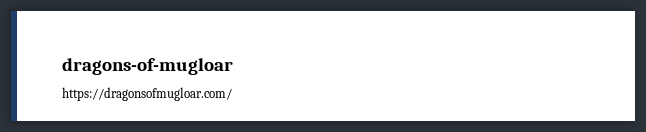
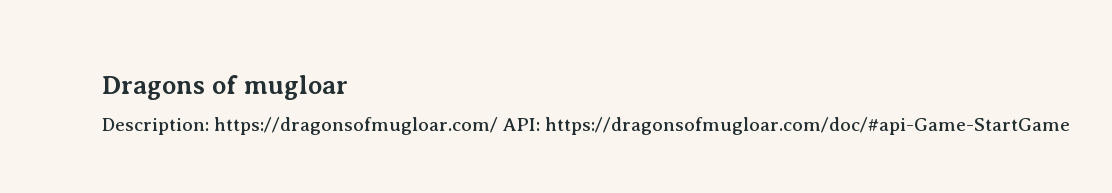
- dragons-of-mugloar
- https://dragonsofmugloar.com/
+ Dragons of mugloar
+ Description: https://dragonsofmugloar.com/ API: https://dragonsofmugloar.com/doc/#api-Game-StartGame

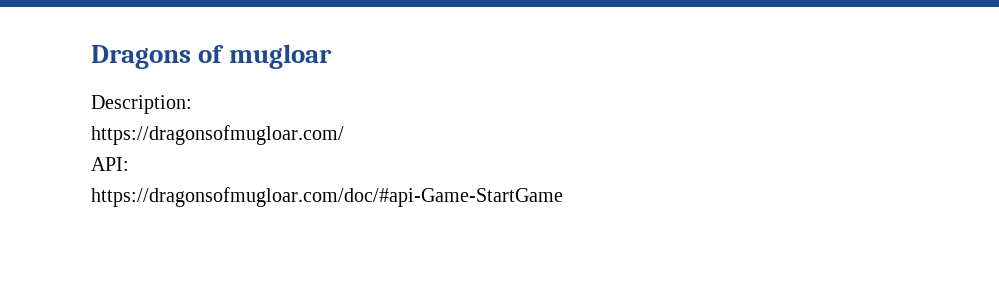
- Description: https://dragonsofmugloar.com/ API: https://dragonsofmugloar.com/doc/#api-Game-StartGame
+ Description:
+ https://dragonsofmugloar.com/
+ API:
+ https://dragonsofmugloar.com/doc/#api-Game-StartGame

